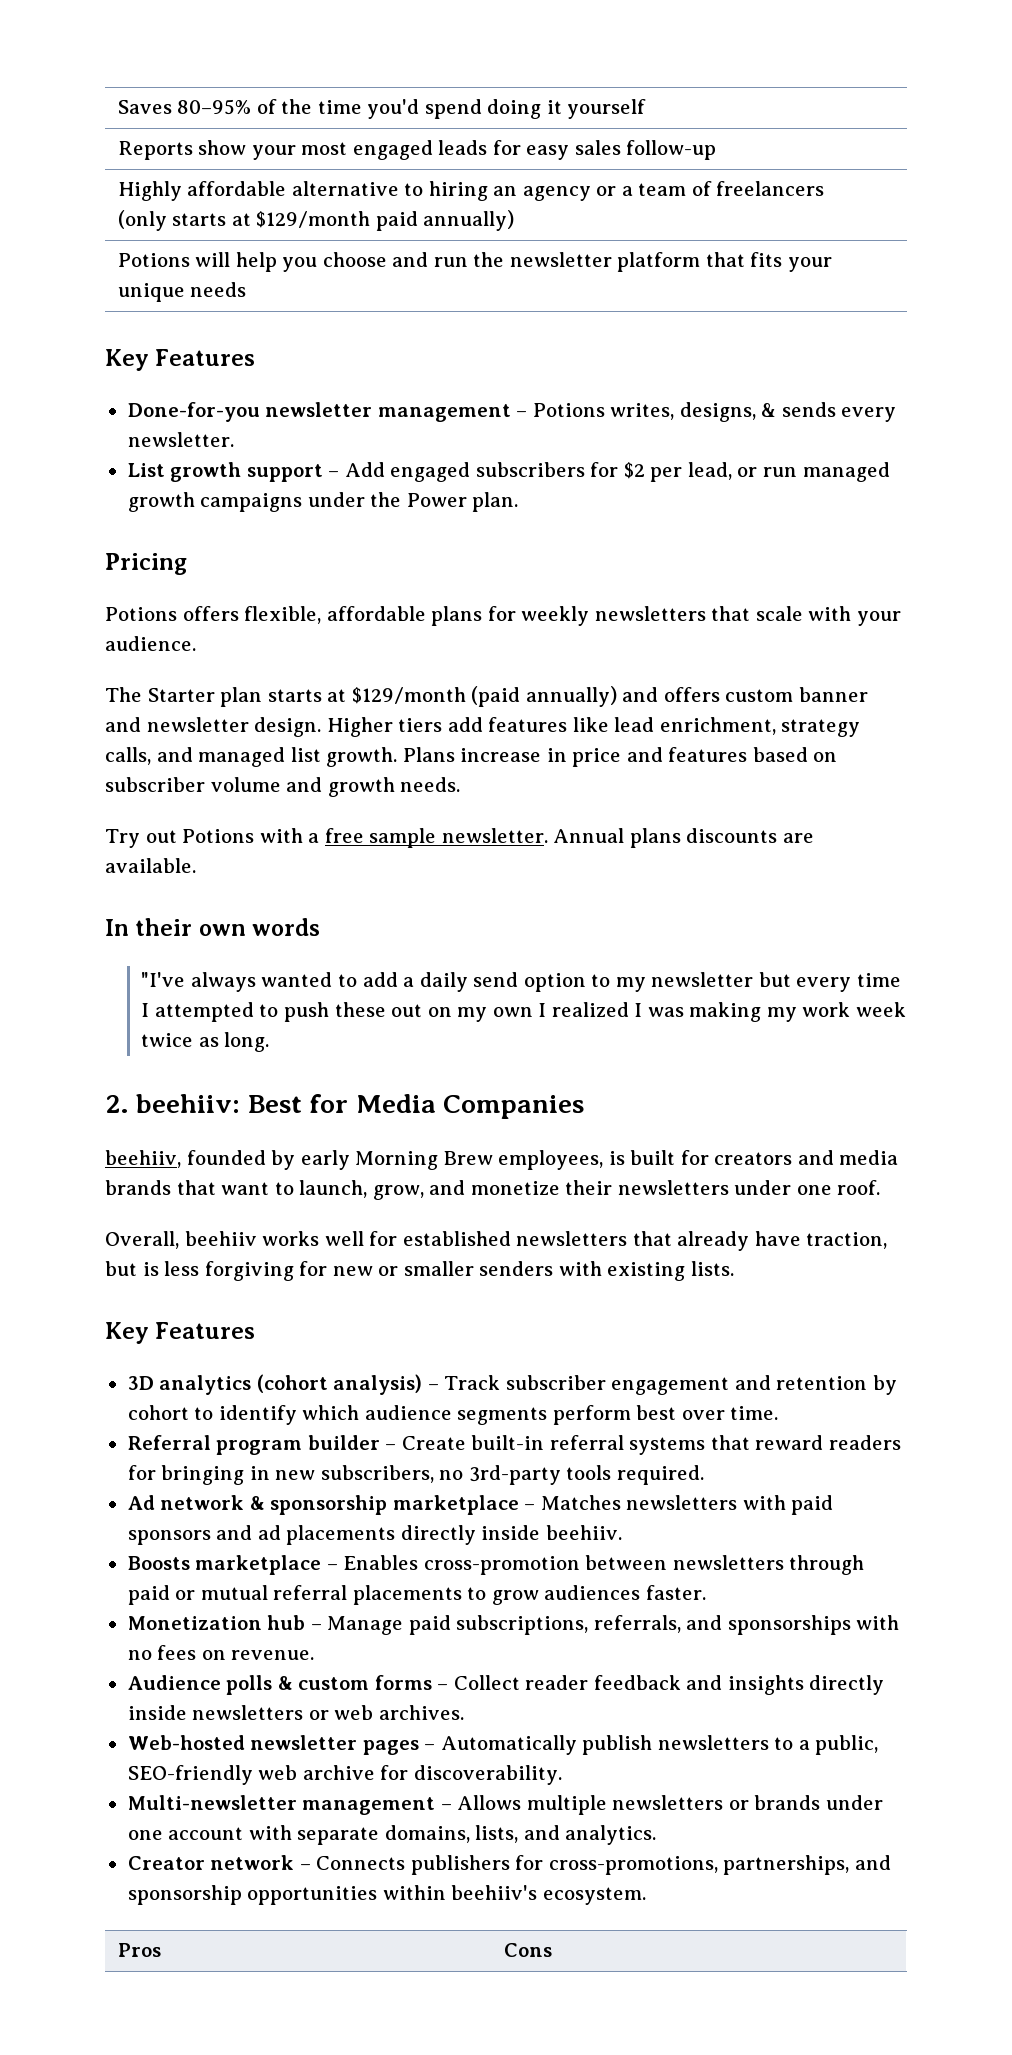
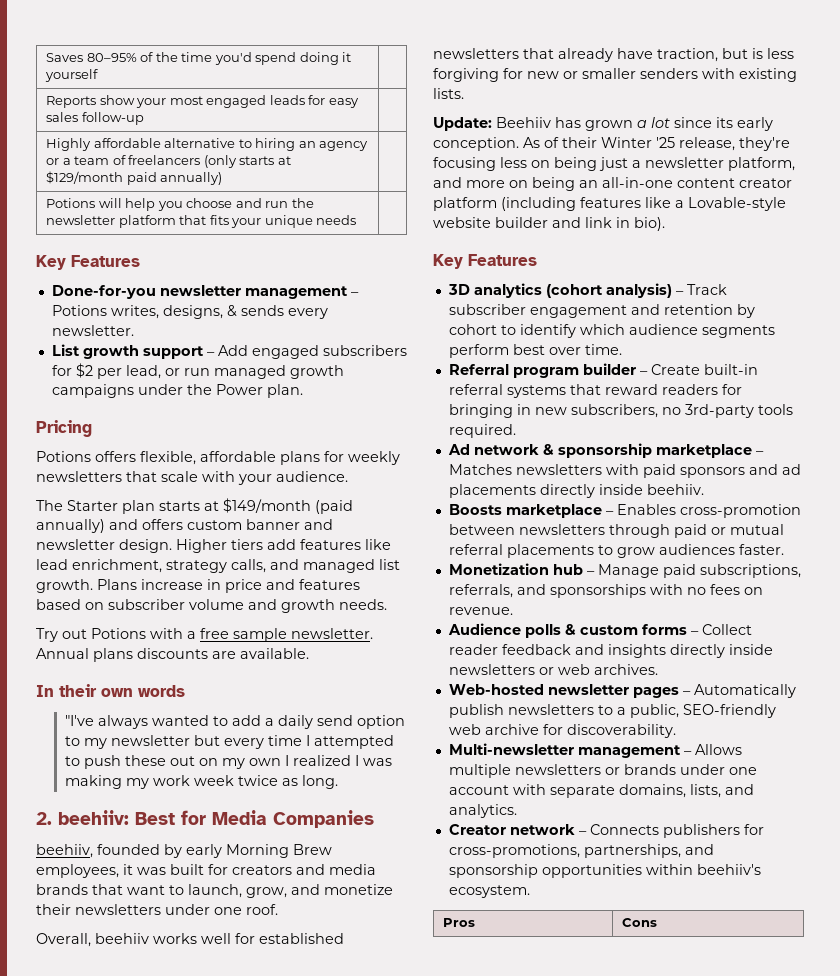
- The Starter plan starts at $129/month (paid annually) and offers custom banner and newsletter design.
+ The Starter plan starts at $149/month (paid annually) and offers custom banner and newsletter design.
- beehiiv, founded by early Morning Brew employees, is built for creators and media brands that want to launch, grow, and monetize their newsletters under one roof.
+ beehiiv, founded by early Morning Brew employees, it was built for creators and media brands that want to launch, grow, and monetize their newsletters under one roof.
+ Update: Beehiiv has grown a lot since its early conception. As of their Winter '25 release, they're focusing less on being just a newsletter platform, and more on being an all-in-one content creator platform (including features like a Lovable-style website builder and link in bio).

